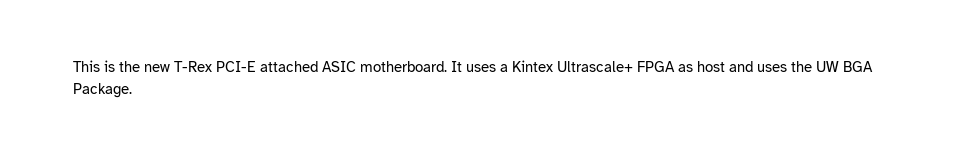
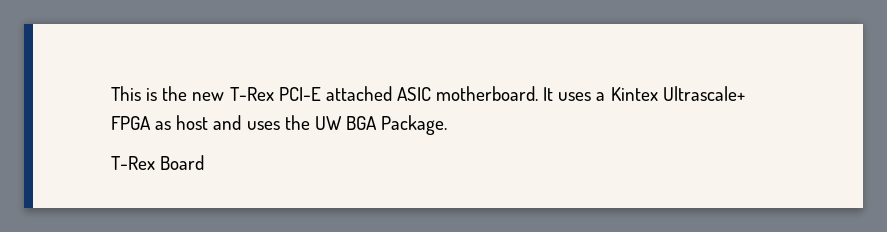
+ T-Rex Board

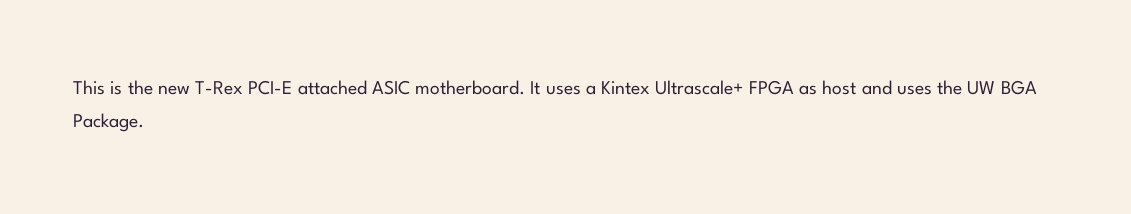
- T-Rex Board

